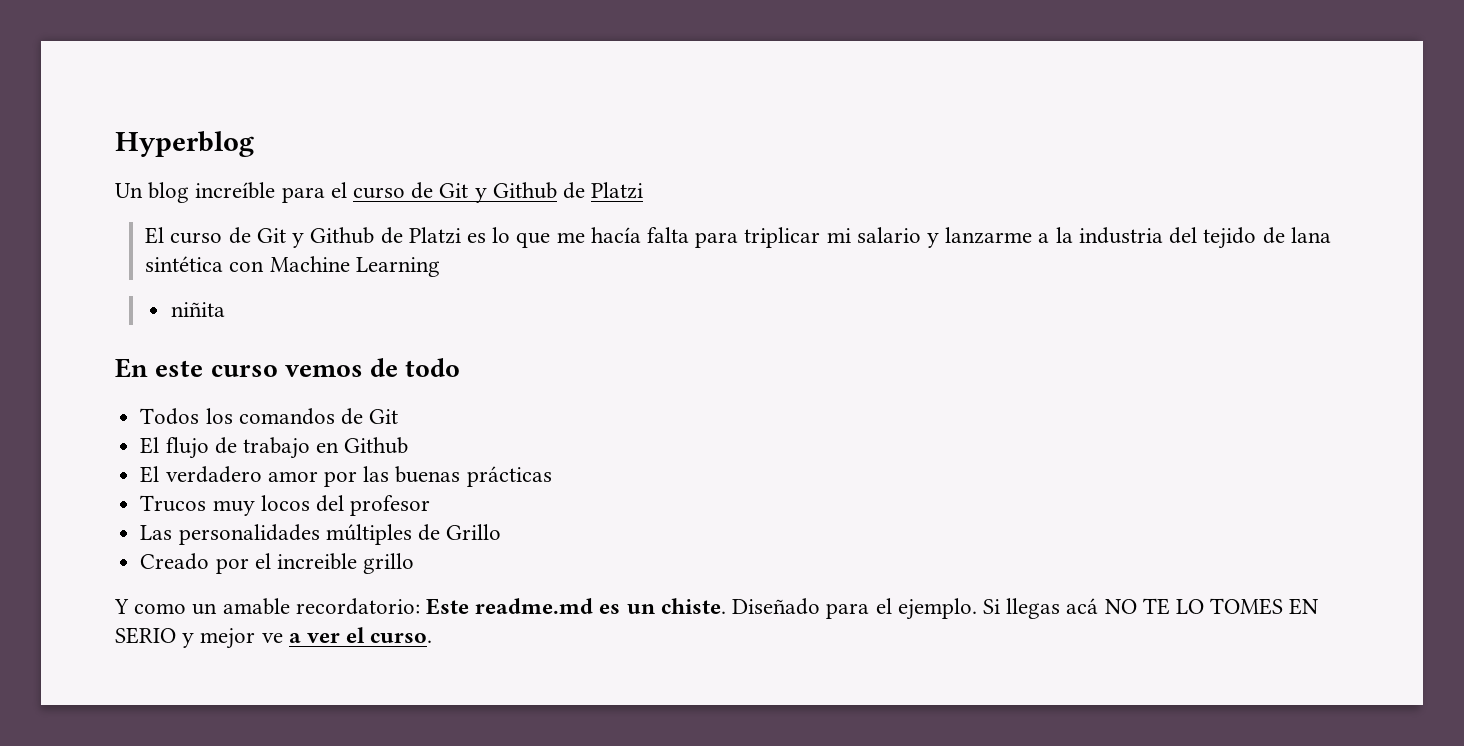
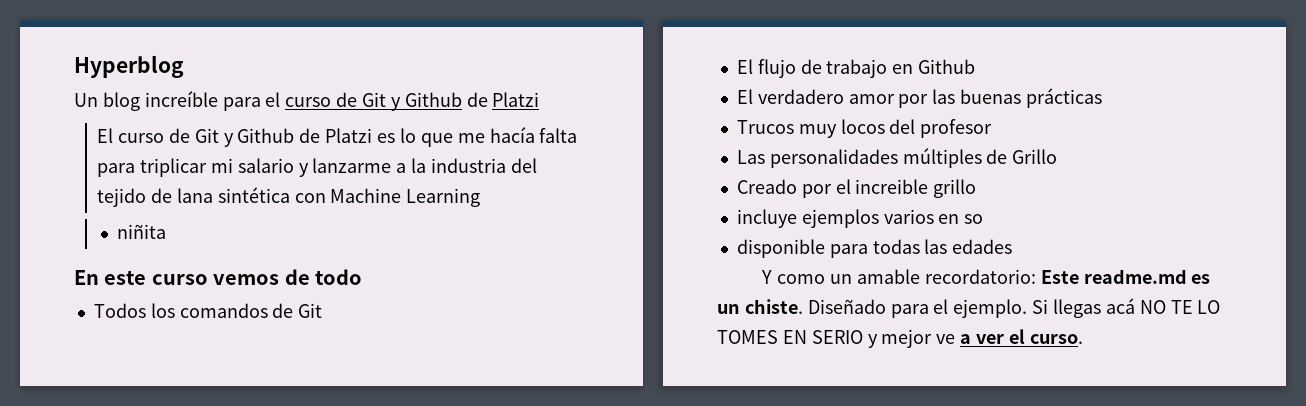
+ incluye ejemplos varios en so
+ disponible para todas las edades

